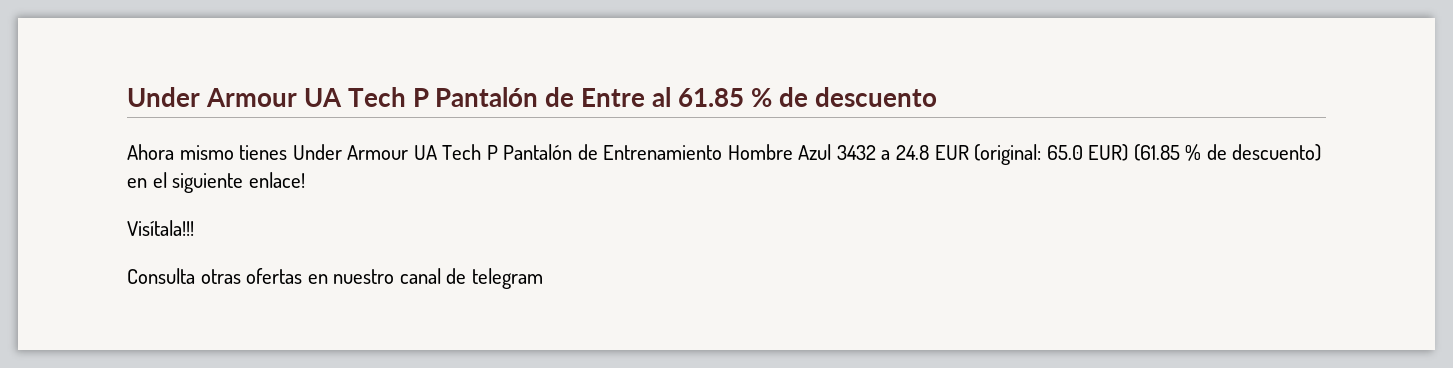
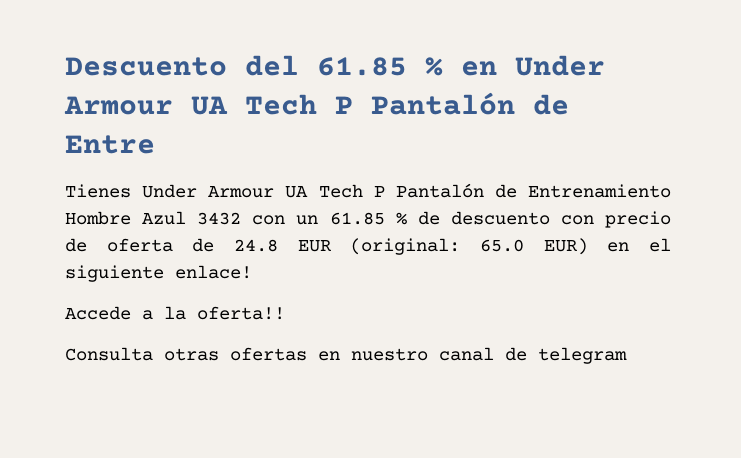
- Under Armour UA Tech P Pantalón de Entre al 61.85 % de descuento
- Ahora mismo tienes Under Armour UA Tech P Pantalón de Entrenamiento Hombre Azul 3432 a 24.8 EUR (original: 65.0 EUR) (61.85 % de descuento) en el siguiente enlace!
+ Descuento del 61.85 % en Under Armour UA Tech P Pantalón de Entre
+ Tienes Under Armour UA Tech P Pantalón de Entrenamiento Hombre Azul 3432 con un 61.85 % de descuento con precio de oferta de 24.8 EUR (original: 65.0 EUR) en el siguiente enlace!
- Visítala!!!
+ Accede a la oferta!!

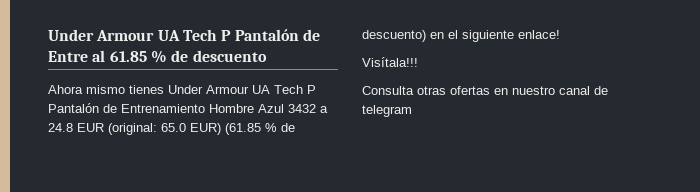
- Descuento del 61.85 % en Under Armour UA Tech P Pantalón de Entre
- Tienes Under Armour UA Tech P Pantalón de Entrenamiento Hombre Azul 3432 con un 61.85 % de descuento con precio de oferta de 24.8 EUR (original: 65.0 EUR) en el siguiente enlace!
+ Under Armour UA Tech P Pantalón de Entre al 61.85 % de descuento
+ Ahora mismo tienes Under Armour UA Tech P Pantalón de Entrenamiento Hombre Azul 3432 a 24.8 EUR (original: 65.0 EUR) (61.85 % de descuento) en el siguiente enlace!
- Accede a la oferta!!
+ Visítala!!!

